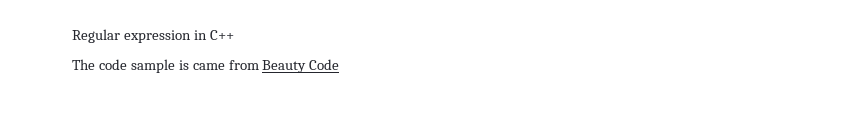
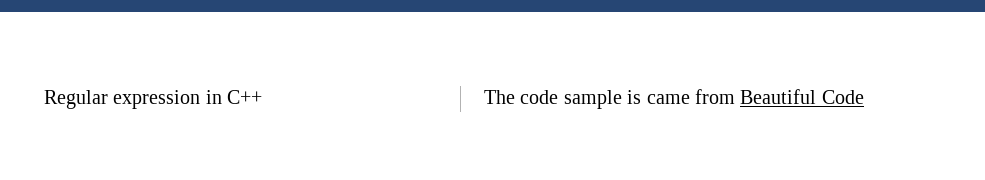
- The code sample is came from Beauty Code
+ The code sample is came from Beautiful Code

